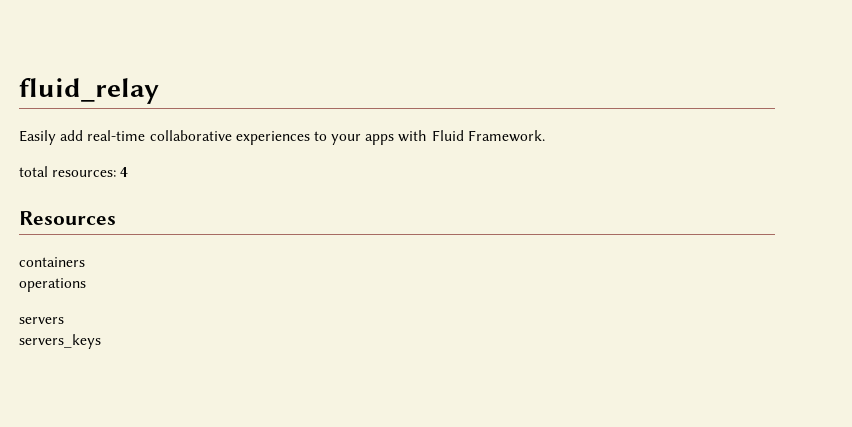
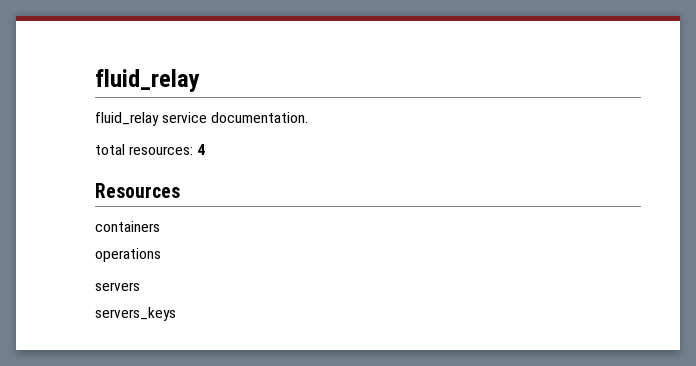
- Easily add real-time collaborative experiences to your apps with Fluid Framework.
+ fluid_relay service documentation.

